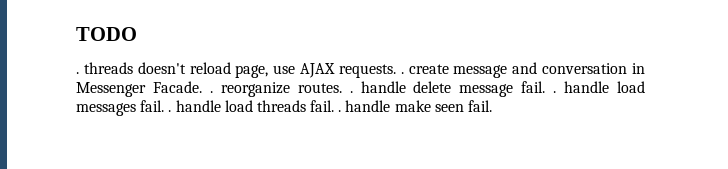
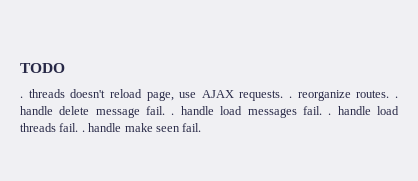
- . threads doesn't reload page, use AJAX requests. . create message and conversation in Messenger Facade. . reorganize routes. . handle delete message fail. . handle load messages fail. . handle load threads fail. . handle make seen fail.
+ . threads doesn't reload page, use AJAX requests. . reorganize routes. . handle delete message fail. . handle load messages fail. . handle load threads fail. . handle make seen fail.

